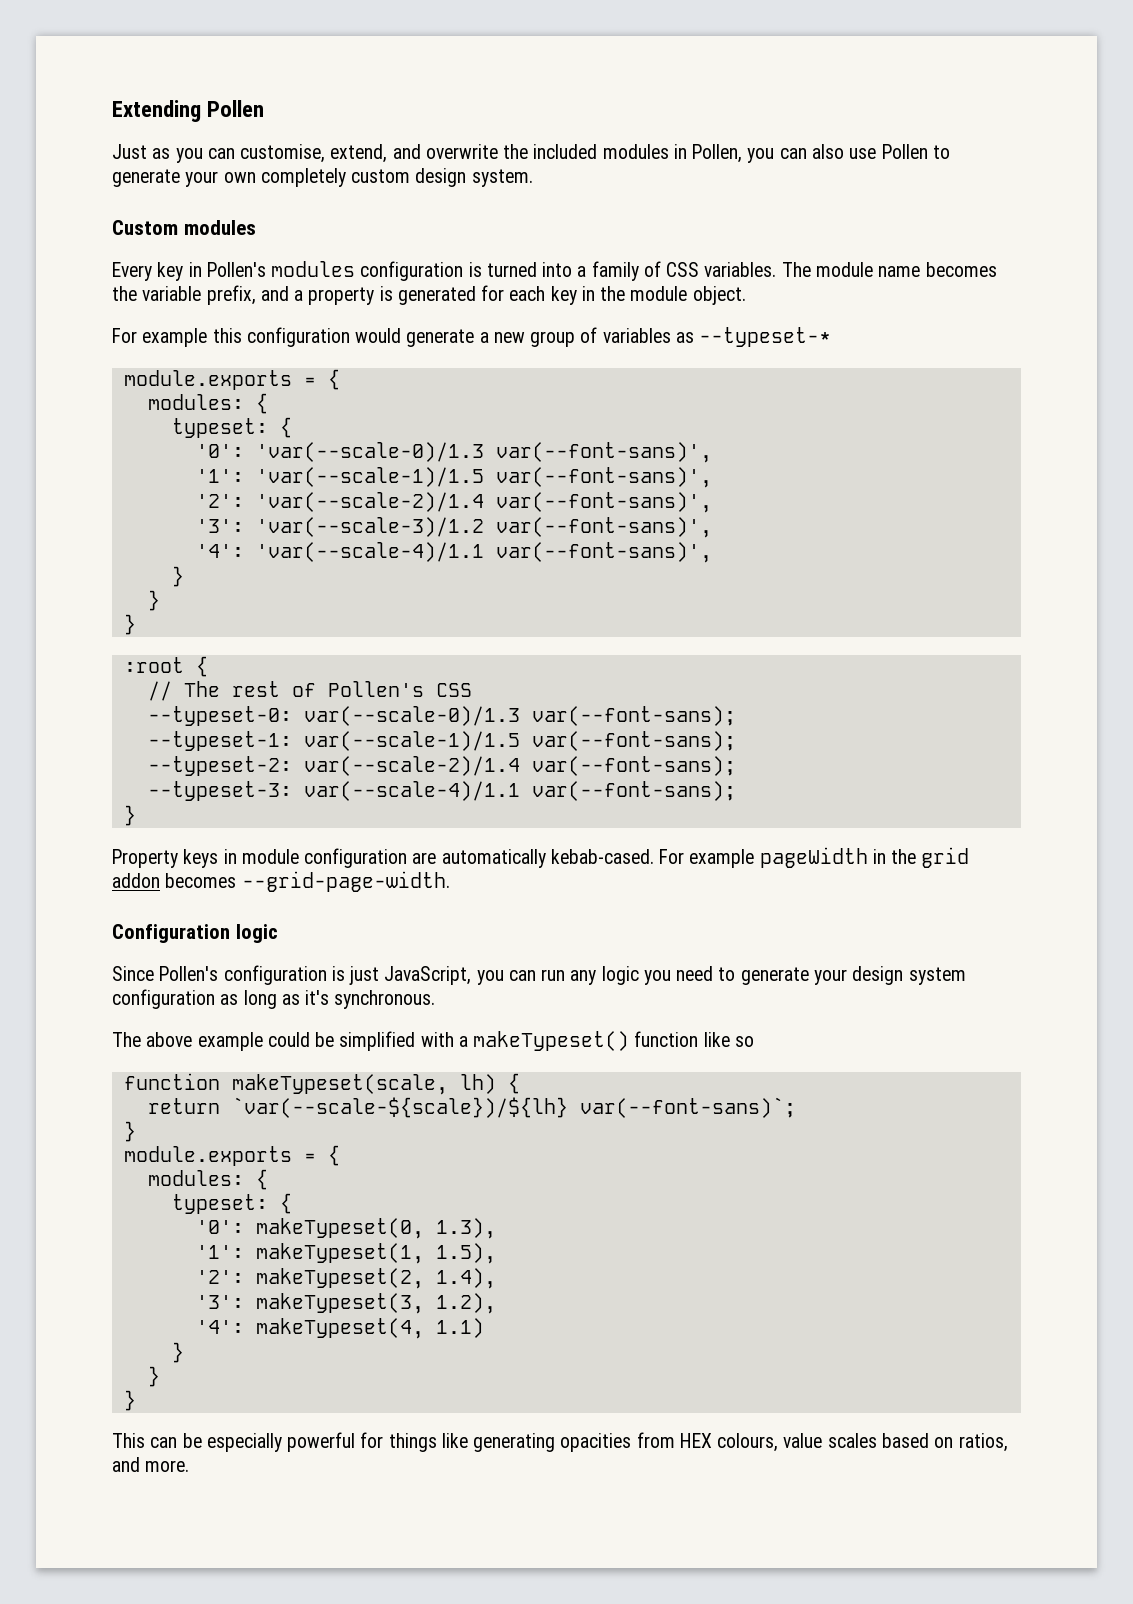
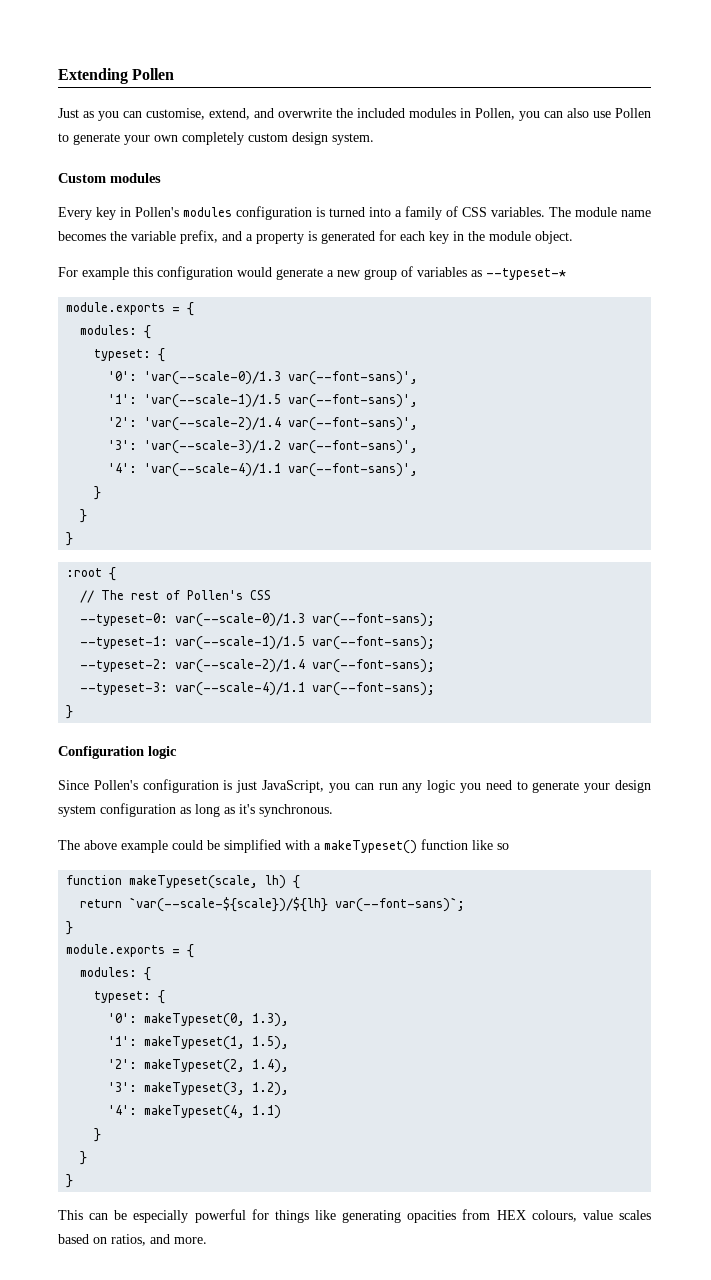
- Property keys in module configuration are automatically kebab-cased. For example pageWidth in the grid addon becomes --grid-page-width.

